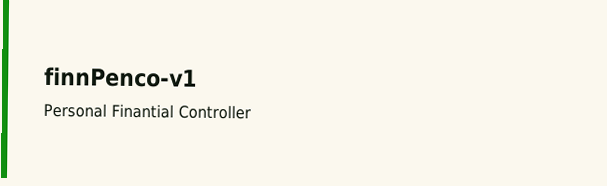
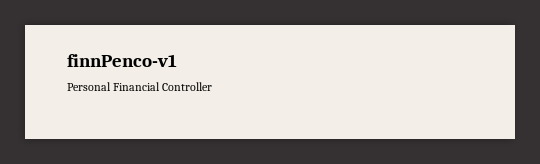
- Personal Finantial Controller
+ Personal Financial Controller

